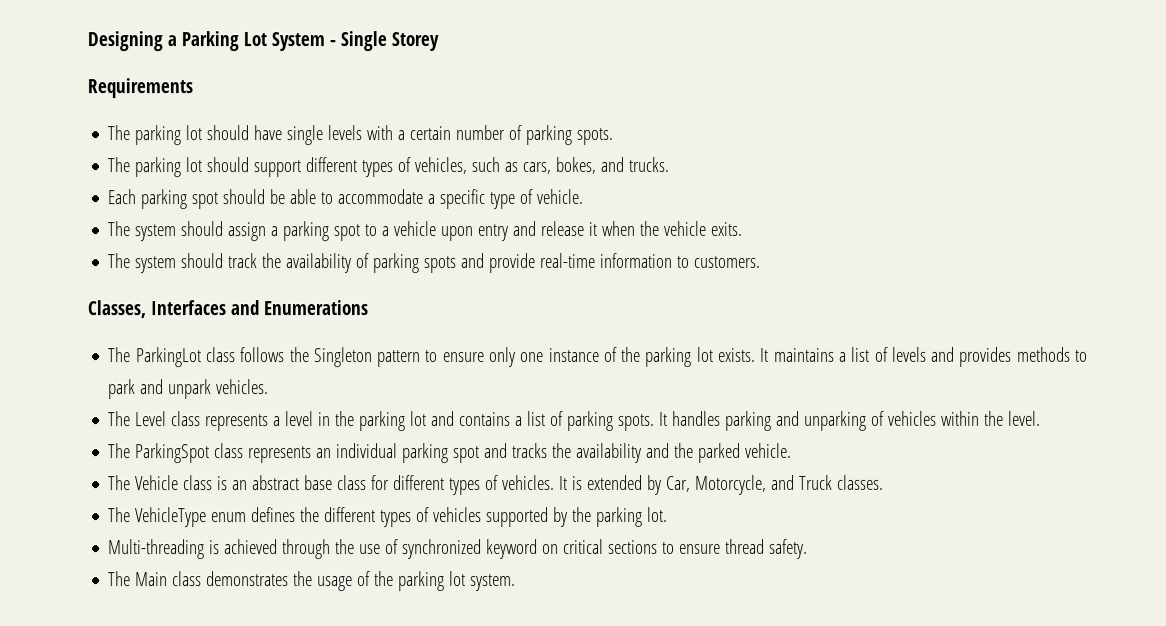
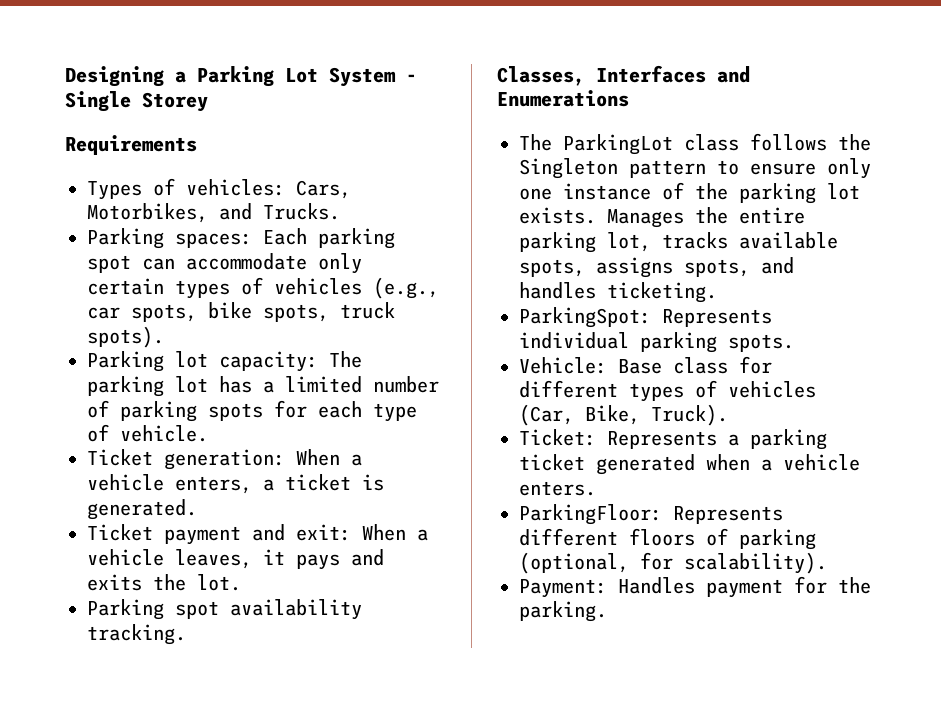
- The parking lot should have single levels with a certain number of parking spots.
- The parking lot should support different types of vehicles, such as cars, bokes, and trucks.
- Each parking spot should be able to accommodate a specific type of vehicle.
- The system should assign a parking spot to a vehicle upon entry and release it when the vehicle exits.
- The system should track the availability of parking spots and provide real-time information to customers.
+ Types of vehicles: Cars, Motorbikes, and Trucks.
+ Parking spaces: Each parking spot can accommodate only certain types of vehicles (e.g., car spots, bike spots, truck spots).
+ Parking lot capacity: The parking lot has a limited number of parking spots for each type of vehicle.
+ Ticket generation: When a vehicle enters, a ticket is generated.
+ Ticket payment and exit: When a vehicle leaves, it pays and exits the lot.
+ Parking spot availability tracking.
- It maintains a list of levels and provides methods to park and unpark vehicles.
- The Level class represents a level in the parking lot and contains a list of parking spots. It handles parking and unparking of vehicles within the level.
- The ParkingSpot class represents an individual parking spot and tracks the availability and the parked vehicle.
- The Vehicle class is an abstract base class for different types of vehicles. It is extended by Car, Motorcycle, and Truck classes.
- The VehicleType enum defines the different types of vehicles supported by the parking lot.
- Multi-threading is achieved through the use of synchronized keyword on critical sections to ensure thread safety.
- The Main class demonstrates the usage of the parking lot system.
+ Manages the entire parking lot, tracks available spots, assigns spots, and handles ticketing.
+ ParkingSpot: Represents individual parking spots.
+ Vehicle: Base class for different types of vehicles (Car, Bike, Truck).
+ Ticket: Represents a parking ticket generated when a vehicle enters.
+ ParkingFloor: Represents different floors of parking (optional, for scalability).
+ Payment: Handles payment for the parking.

